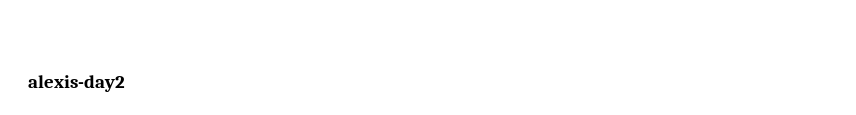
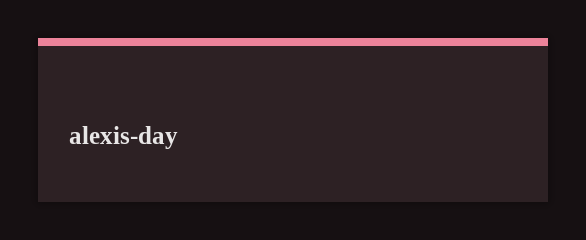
- alexis-day2
+ alexis-day

